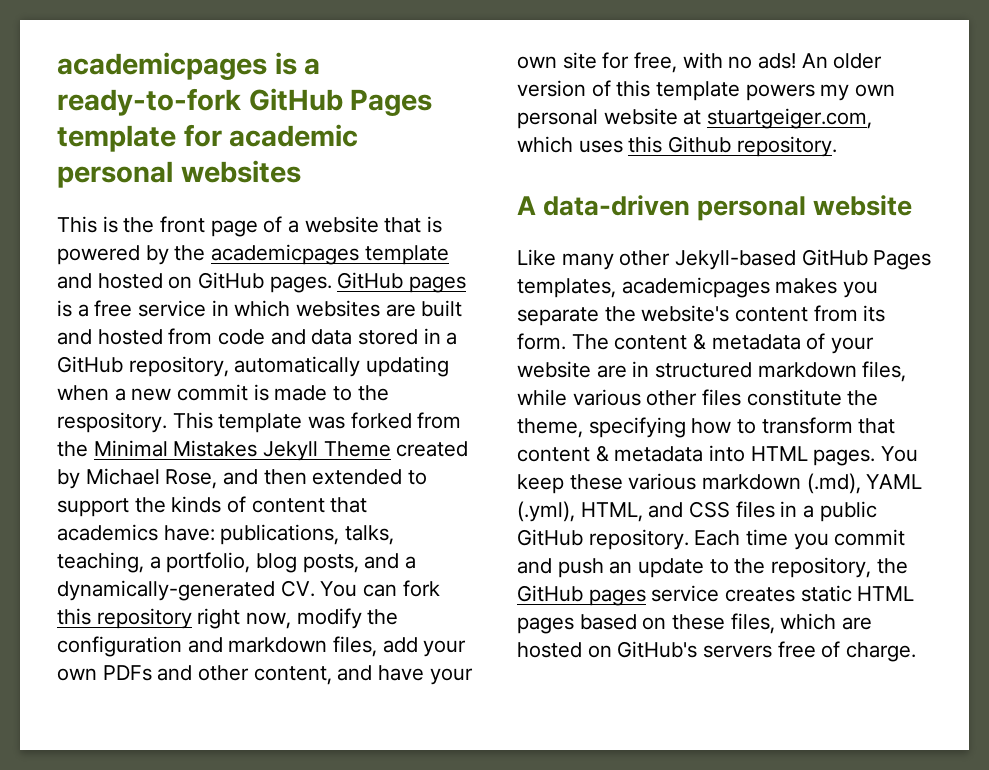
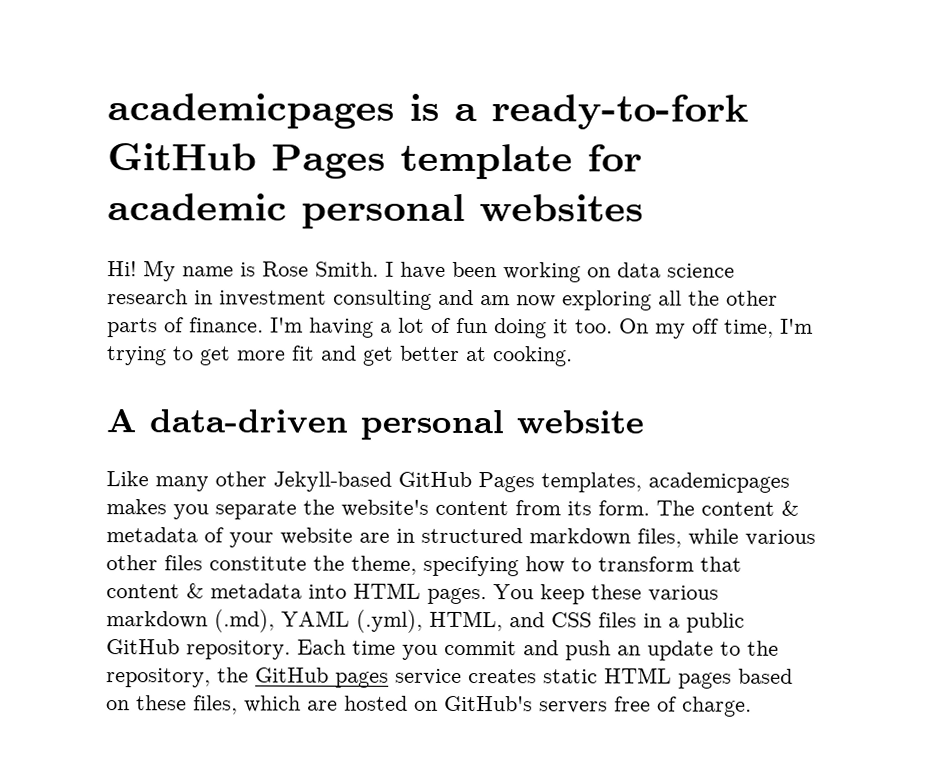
- This is the front page of a website that is powered by the academicpages template and hosted on GitHub pages. GitHub pages is a free service in which websites are built and hosted from code and data stored in a GitHub repository, automatically updating when a new commit is made to the respository. This template was forked from the Minimal Mistakes Jekyll Theme created by Michael Rose, and then extended to support the kinds of content that academics have: publications, talks, teaching, a portfolio, blog posts, and a dynamically-generated CV. You can fork this repository right now, modify the configuration and markdown files, add your own PDFs and other content, and have your own site for free, with no ads! An older version of this template powers my own personal website at stuartgeiger.com, which uses this Github repository.
+ Hi! My name is Rose Smith. I have been working on data science research in investment consulting and am now exploring all the other parts of finance. I'm having a lot of fun doing it too. On my off time, I'm trying to get more fit and get better at cooking.

